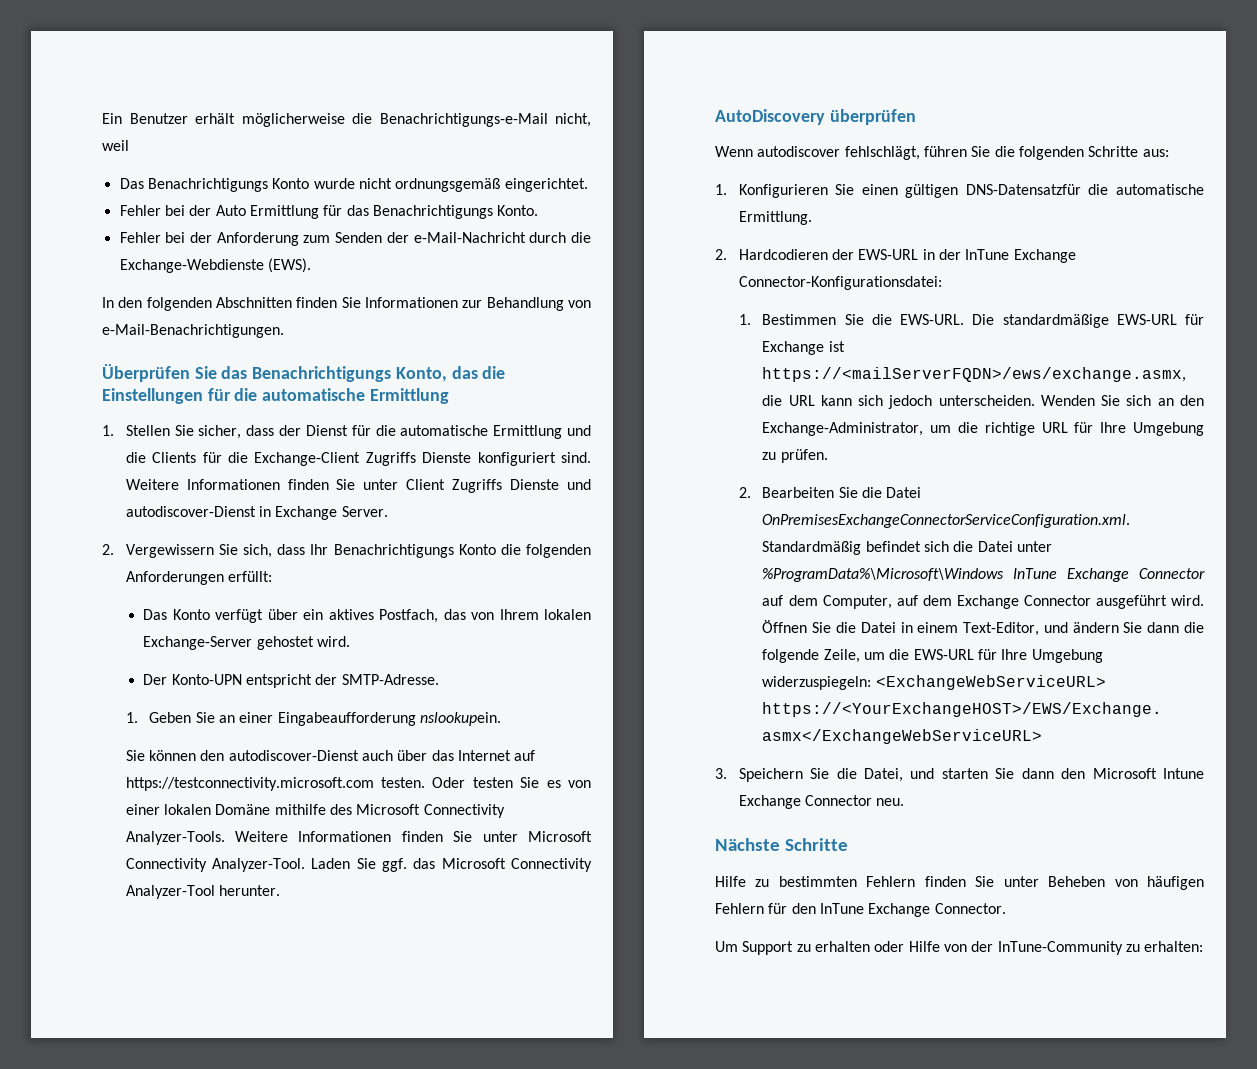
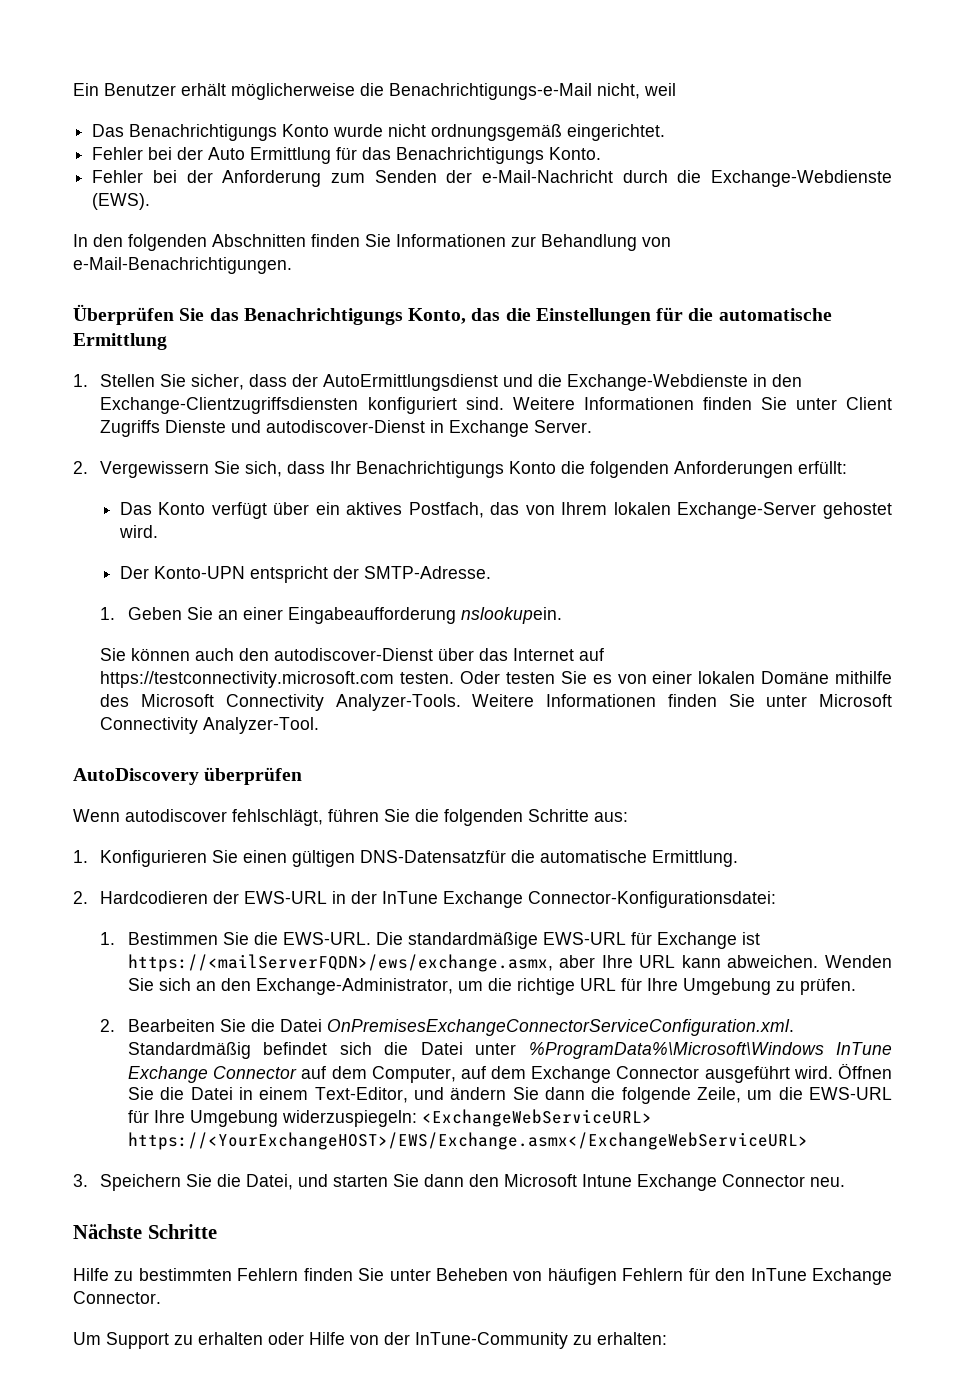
- 1. Stellen Sie sicher, dass der Dienst für die automatische Ermittlung und die Clients für die Exchange-Client Zugriffs Dienste konfiguriert sind.
+ 1. Stellen Sie sicher, dass der AutoErmittlungsdienst und die Exchange-Webdienste in den Exchange-Clientzugriffsdiensten konfiguriert sind.
- Sie können den autodiscover-Dienst auch über das Internet auf https://testconnectivity.microsoft.com testen.
+ Sie können auch den autodiscover-Dienst über das Internet auf https://testconnectivity.microsoft.com testen.
- Laden Sie ggf. das Microsoft Connectivity Analyzer-Tool herunter.
- Die standardmäßige EWS-URL für Exchange ist https://<mailServerFQDN>/ews/exchange.asmx, die URL kann sich jedoch unterscheiden.
+ Die standardmäßige EWS-URL für Exchange ist https://<mailServerFQDN>/ews/exchange.asmx, aber Ihre URL kann abweichen.

